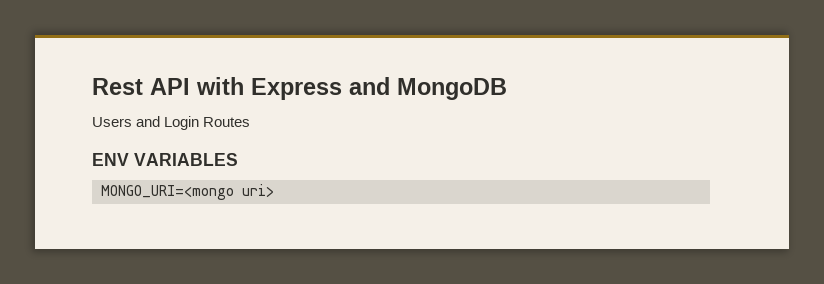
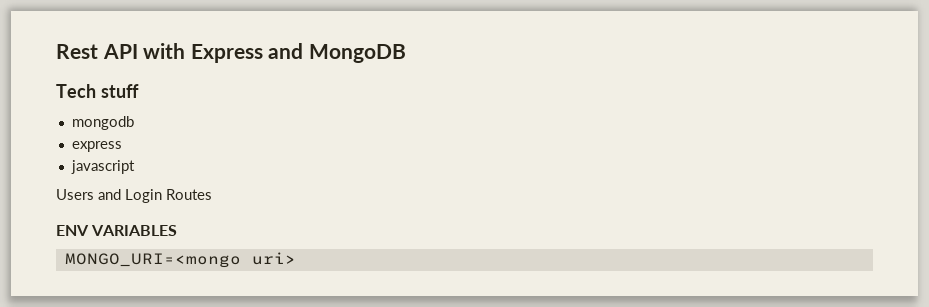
+ Tech stuff
+ mongodb
+ express
+ javascript

